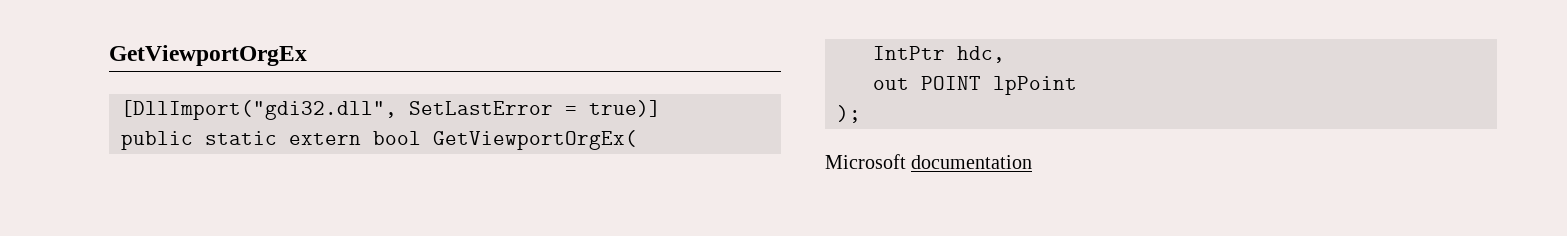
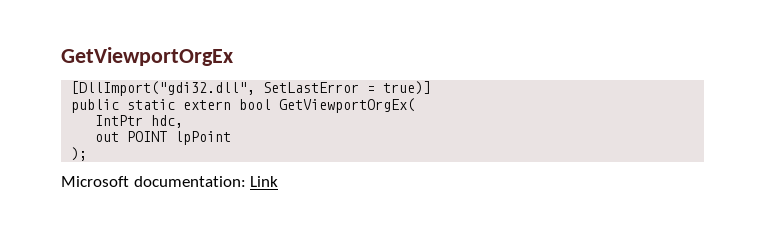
- Microsoft documentation
+ Microsoft documentation: Link

